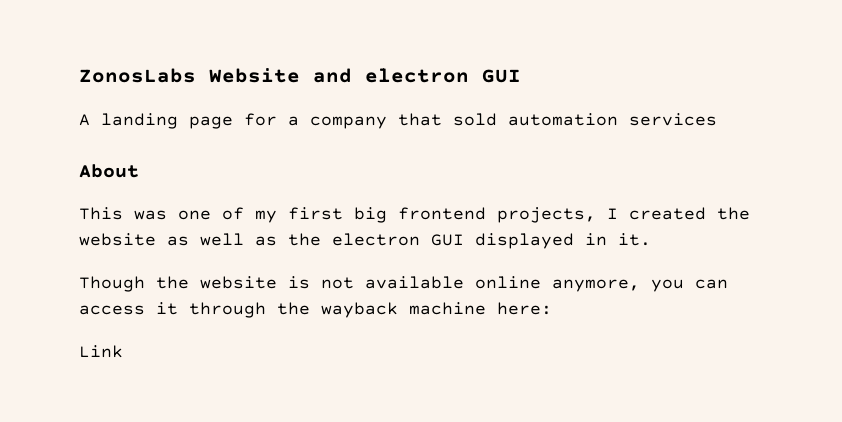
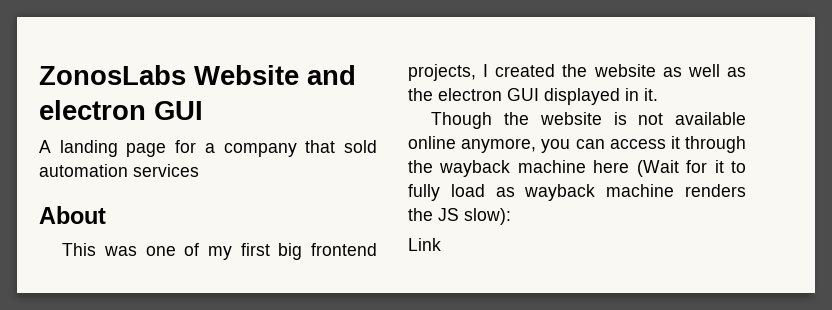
- Though the website is not available online anymore, you can access it through the wayback machine here:
+ Though the website is not available online anymore, you can access it through the wayback machine here (Wait for it to fully load as wayback machine renders the JS slow):

